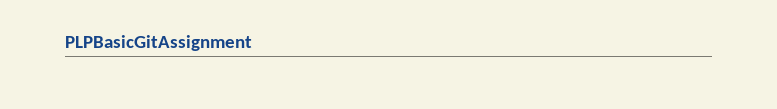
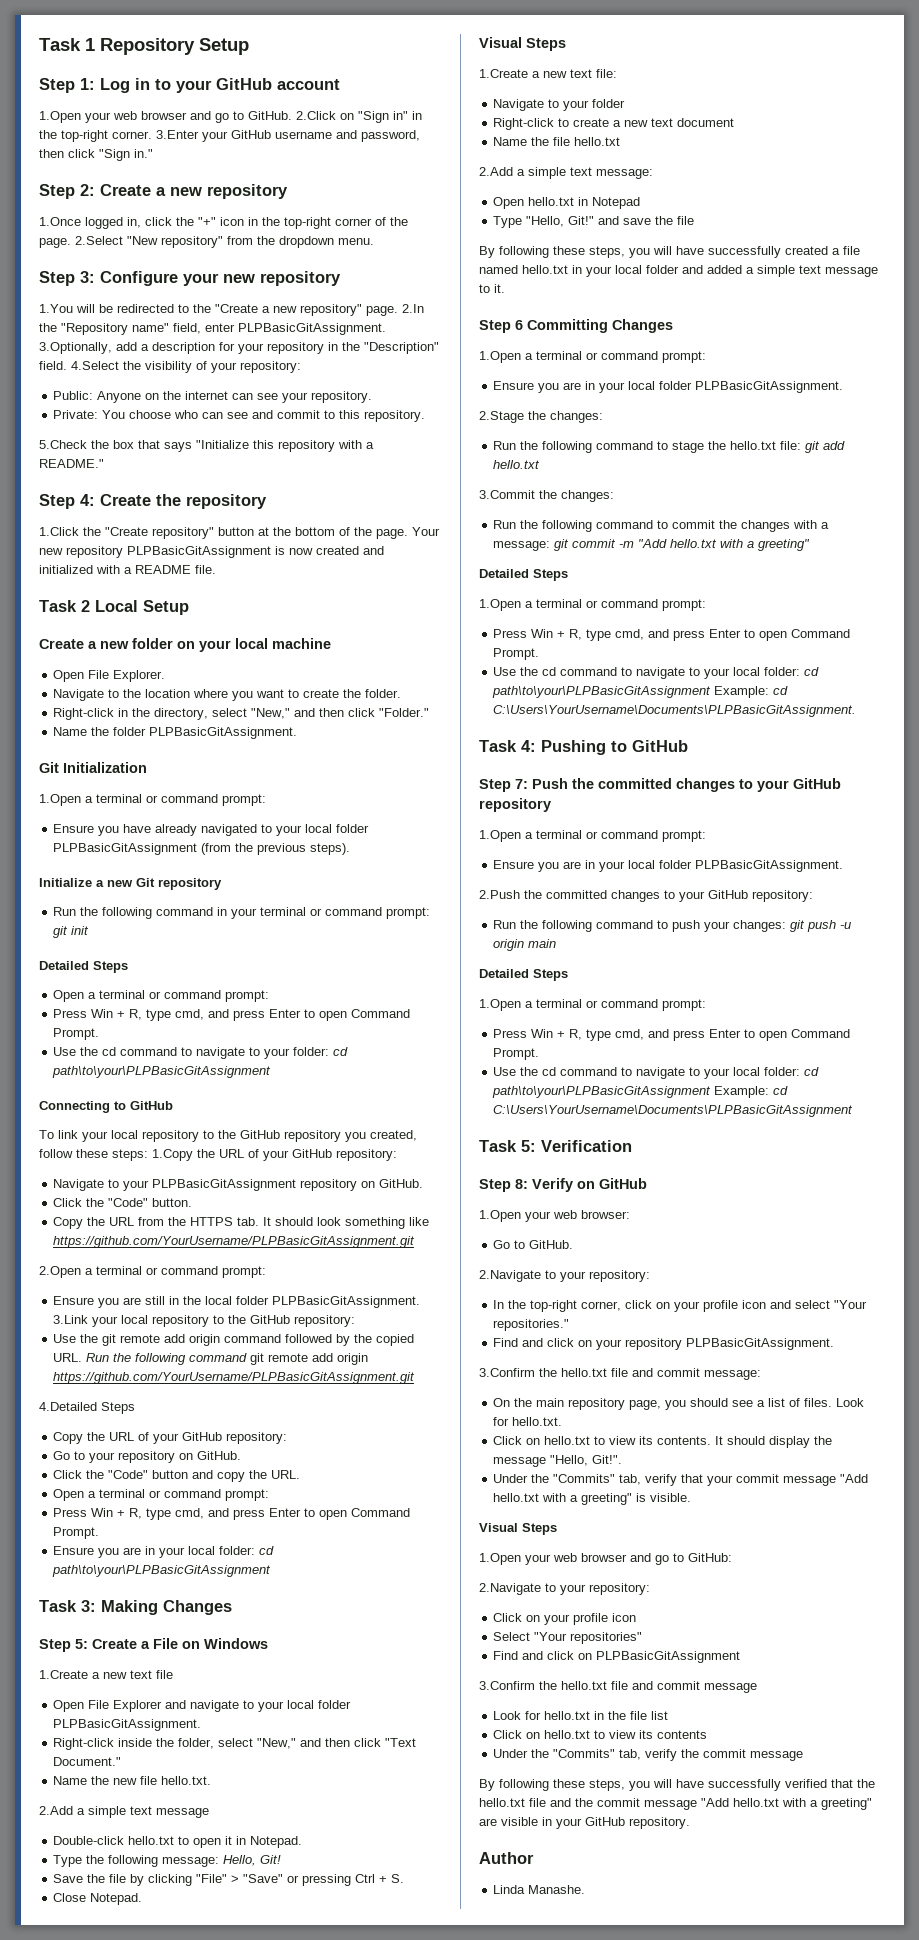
- PLPBasicGitAssignment
+ Task 1 Repository Setup
+ Step 1: Log in to your GitHub account
+ 1.Open your web browser and go to GitHub. 2.Click on "Sign in" in the top-right corner. 3.Enter your GitHub username and password, then click "Sign in."
+ Step 2: Create a new repository
+ 1.Once logged in, click the "+" icon in the top-right corner of the page. 2.Select "New repository" from the dropdown menu.
+ Step 3: Configure your new repository
+ 1.You will be redirected to the "Create a new repository" page. 2.In the "Repository name" field, enter PLPBasicGitAssignment. 3.Optionally, add a description for your repository in the "Description" field. 4.Select the visibility of your repository:
+ Public: Anyone on the internet can see your repository.
+ Private: You choose who can see and commit to this repository.
+ 5.Check the box that says "Initialize this repository with a README."
+ Step 4: Create the repository
+ 1.Click the "Create repository" button at the bottom of the page. Your new repository PLPBasicGitAssignment is now created and initialized with a README file.
+ Task 2 Local Setup
+ Create a new folder on your local machine
+ Open File Explorer.
+ Navigate to the location where you want to create the folder.
+ Right-click in the directory, select "New," and then click "Folder."
+ Name the folder PLPBasicGitAssignment.
+ Git Initialization
+ 1.Open a terminal or command prompt:
+ Ensure you have already navigated to your local folder PLPBasicGitAssignment (from the previous steps).
+ Initialize a new Git repository
+ Run the following command in your terminal or command prompt: git init
+ Detailed Steps
+ Open a terminal or command prompt:
+ Press Win + R, type cmd, and press Enter to open Command Prompt.
+ Use the cd command to navigate to your folder: cd path\to\your\PLPBasicGitAssignment
+ Connecting to GitHub
+ To link your local repository to the GitHub repository you created, follow these steps: 1.Copy the URL of your GitHub repository:
+ Navigate to your PLPBasicGitAssignment repository on GitHub.
+ Click the "Code" button.
+ Copy the URL from the HTTPS tab. It should look something like https://github.com/YourUsername/PLPBasicGitAssignment.git
+ 2.Open a terminal or command prompt:
+ Ensure you are still in the local folder PLPBasicGitAssignment. 3.Link your local repository to the GitHub repository:
+ Use the git remote add origin command followed by the copied URL. Run the following command git remote add origin https://github.com/YourUsername/PLPBasicGitAssignment.git
+ 4.Detailed Steps
+ Copy the URL of your GitHub repository:
+ Go to your repository on GitHub.
+ Click the "Code" button and copy the URL.
+ Open a terminal or command prompt:
+ Press Win + R, type cmd, and press Enter to open Command Prompt.
+ Ensure you are in your local folder: cd path\to\your\PLPBasicGitAssignment
+ Task 3: Making Changes
+ Step 5: Create a File on Windows
+ 1.Create a new text file
+ Open File Explorer and navigate to your local folder PLPBasicGitAssignment.
+ Right-click inside the folder, select "New," and then click "Text Document."
+ Name the new file hello.txt.
+ 2.Add a simple text message
+ Double-click hello.txt to open it in Notepad.
+ Type the following message: Hello, Git!
+ Save the file by clicking "File" > "Save" or pressing Ctrl + S.
+ Close Notepad.
+ Visual Steps
+ 1.Create a new text file:
+ Navigate to your folder
+ Right-click to create a new text document
+ Name the file hello.txt
+ 2.Add a simple text message:
+ Open hello.txt in Notepad
+ Type "Hello, Git!" and save the file
+ By following these steps, you will have successfully created a file named hello.txt in your local folder and added a simple text message to it.
+ Step 6 Committing Changes
+ 1.Open a terminal or command prompt:
+ Ensure you are in your local folder PLPBasicGitAssignment.
+ 2.Stage the changes:
+ Run the following command to stage the hello.txt file: git add hello.txt
+ 3.Commit the changes:
+ Run the following command to commit the changes with a message: git commit -m "Add hello.txt with a greeting"
+ Detailed Steps
+ 1.Open a terminal or command prompt:
+ Press Win + R, type cmd, and press Enter to open Command Prompt.
+ Use the cd command to navigate to your local folder: cd path\to\your\PLPBasicGitAssignment Example: cd C:\Users\YourUsername\Documents\PLPBasicGitAssignment.
+ Task 4: Pushing to GitHub
+ Step 7: Push the committed changes to your GitHub repository
+ 1.Open a terminal or command prompt:
+ Ensure you are in your local folder PLPBasicGitAssignment.
+ 2.Push the committed changes to your GitHub repository:
+ Run the following command to push your changes: git push -u origin main
+ Detailed Steps
+ 1.Open a terminal or command prompt:
+ Press Win + R, type cmd, and press Enter to open Command Prompt.
+ Use the cd command to navigate to your local folder: cd path\to\your\PLPBasicGitAssignment Example: cd C:\Users\YourUsername\Documents\PLPBasicGitAssignment
+ Task 5: Verification
+ Step 8: Verify on GitHub
+ 1.Open your web browser:
+ Go to GitHub.
+ 2.Navigate to your repository:
+ In the top-right corner, click on your profile icon and select "Your repositories."
+ Find and click on your repository PLPBasicGitAssignment.
+ 3.Confirm the hello.txt file and commit message:
+ On the main repository page, you should see a list of files. Look for hello.txt.
+ Click on hello.txt to view its contents. It should display the message "Hello, Git!".
+ Under the "Commits" tab, verify that your commit message "Add hello.txt with a greeting" is visible.
+ Visual Steps
+ 1.Open your web browser and go to GitHub:
+ 2.Navigate to your repository:
+ Click on your profile icon
+ Select "Your repositories"
+ Find and click on PLPBasicGitAssignment
+ 3.Confirm the hello.txt file and commit message
+ Look for hello.txt in the file list
+ Click on hello.txt to view its contents
+ Under the "Commits" tab, verify the commit message
+ By following these steps, you will have successfully verified that the hello.txt file and the commit message "Add hello.txt with a greeting" are visible in your GitHub repository.
+ Author
+ Linda Manashe.

